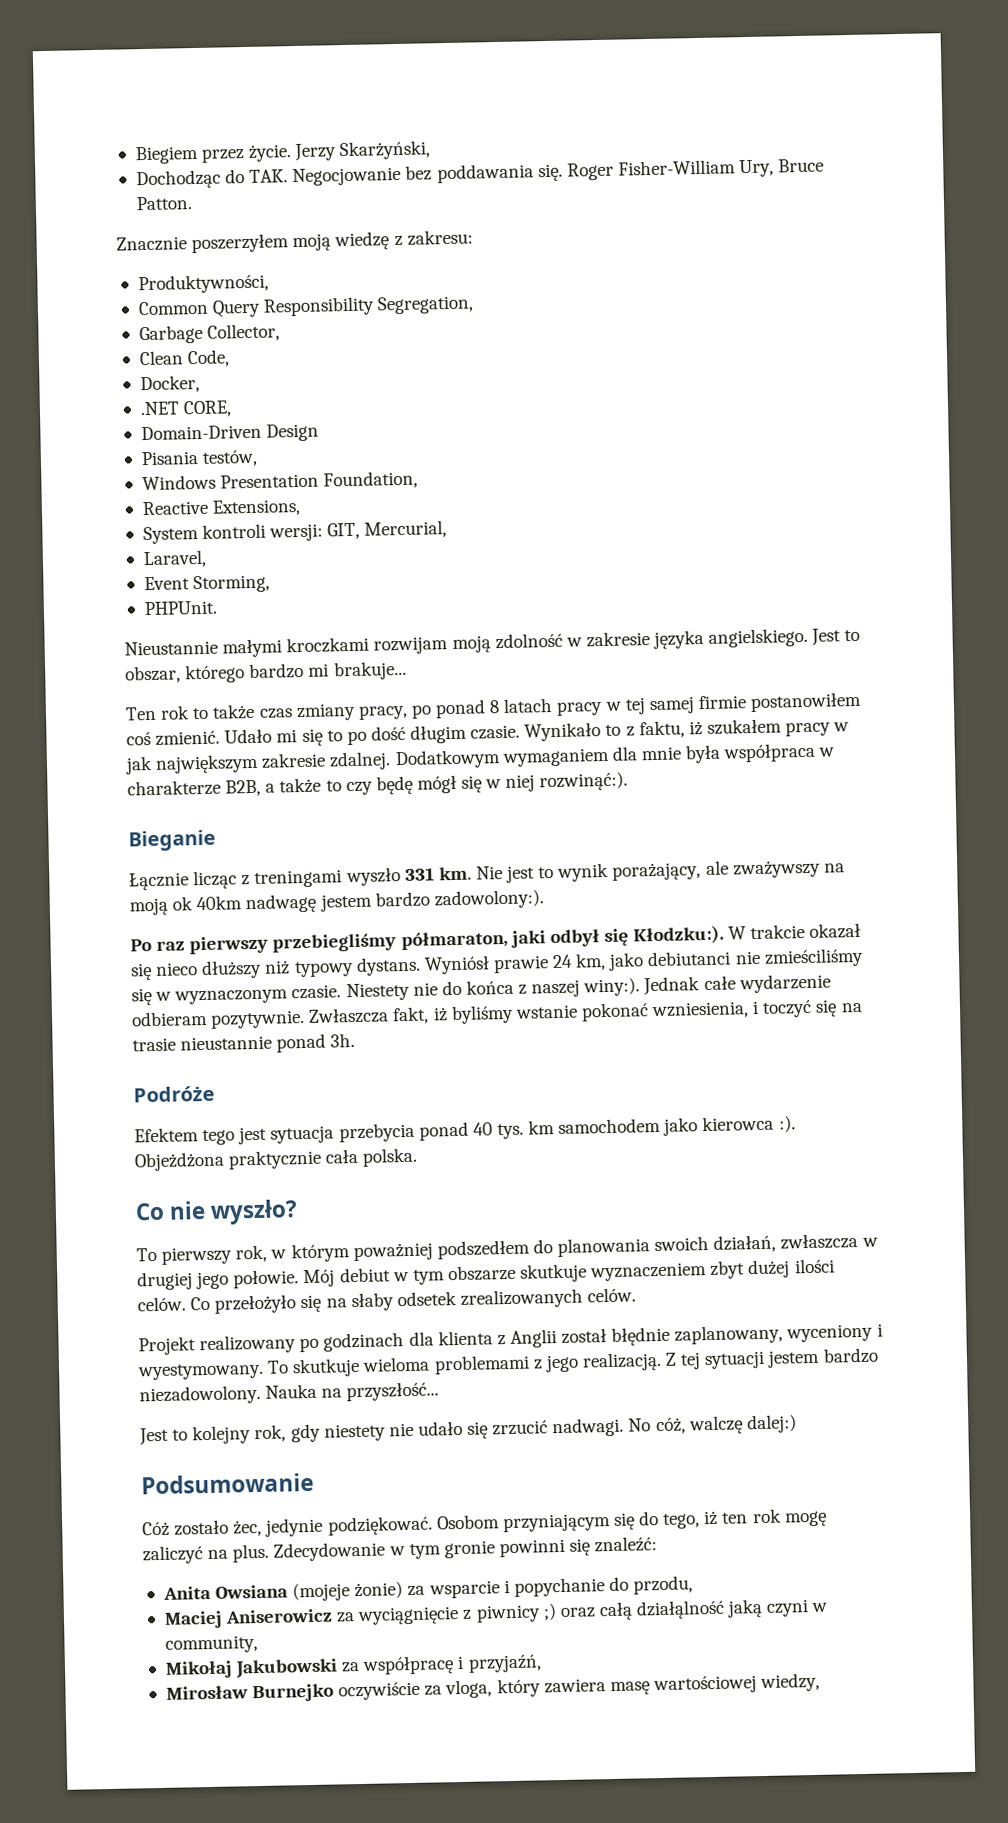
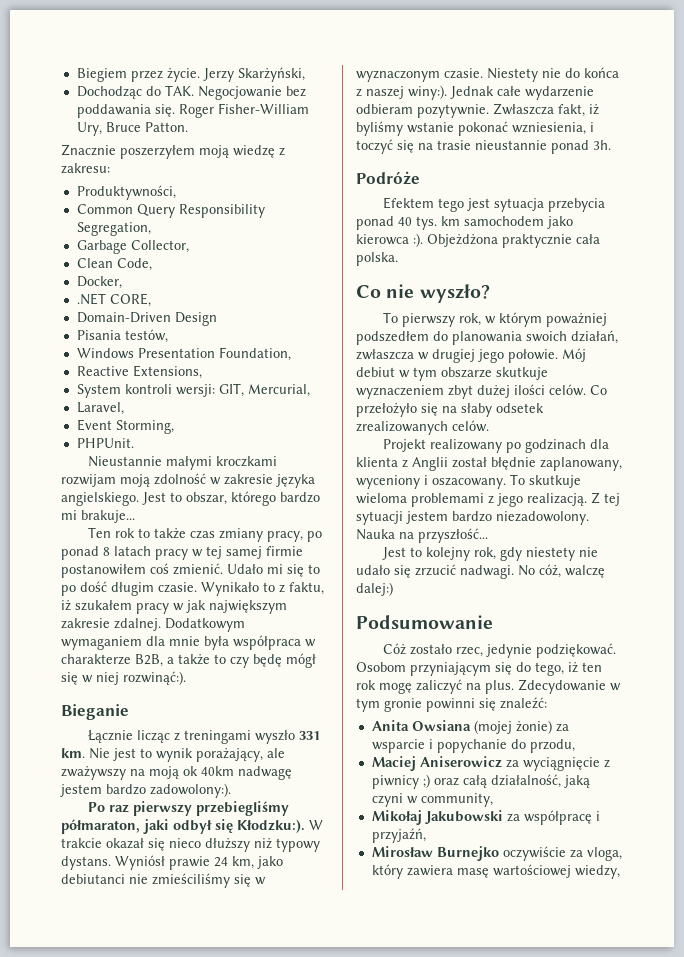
- Projekt realizowany po godzinach dla klienta z Anglii został błędnie zaplanowany, wyceniony i wyestymowany.
+ Projekt realizowany po godzinach dla klienta z Anglii został błędnie zaplanowany, wyceniony i oszacowany.
- Cóż zostało żec, jedynie podziękować.
+ Cóż zostało rzec, jedynie podziękować.
- Anita Owsiana (mojeje żonie) za wsparcie i popychanie do przodu,
+ Anita Owsiana (mojej żonie) za wsparcie i popychanie do przodu,
- Maciej Aniserowicz za wyciągnięcie z piwnicy ;) oraz całą działąlność jaką czyni w community,
+ Maciej Aniserowicz za wyciągnięcie z piwnicy ;) oraz całą działalność, jaką czyni w community,

